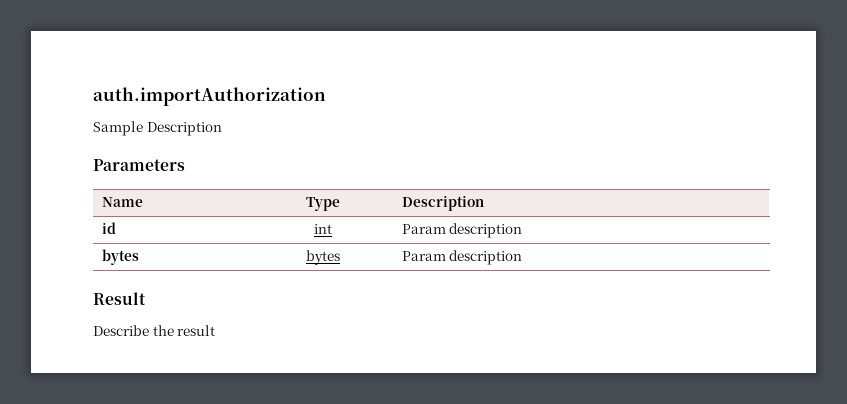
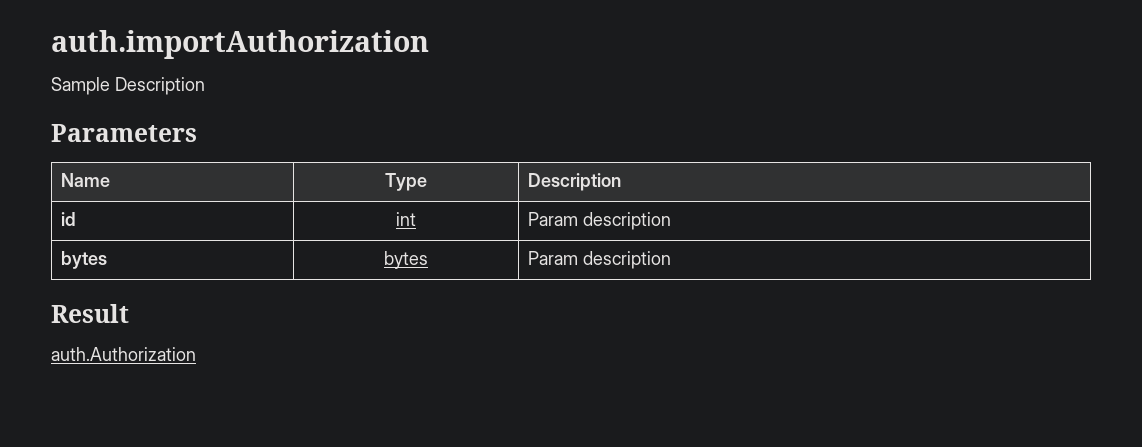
- Describe the result
+ auth.Authorization

